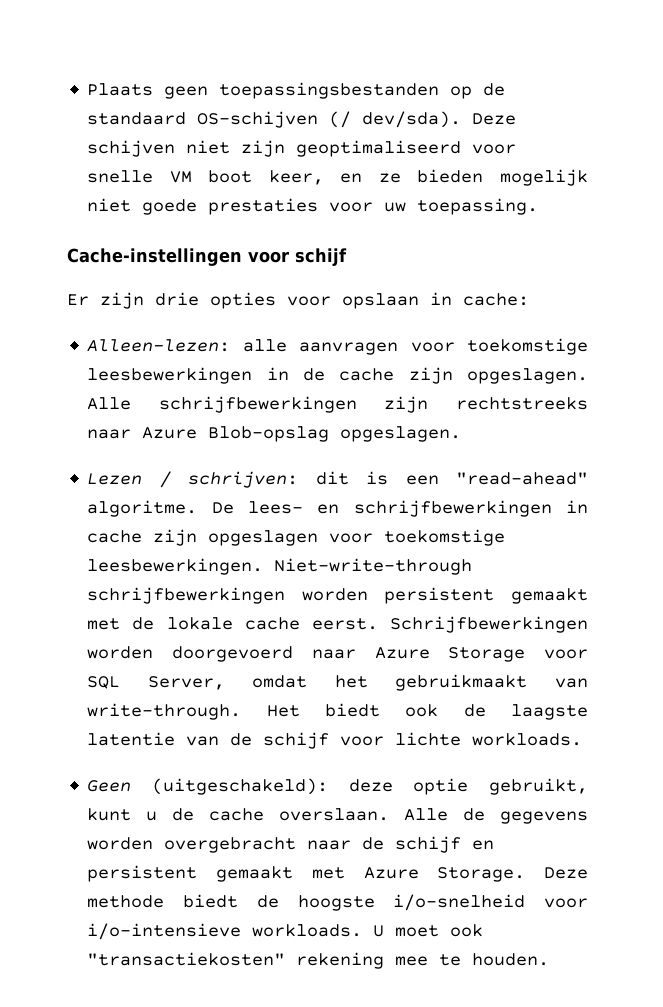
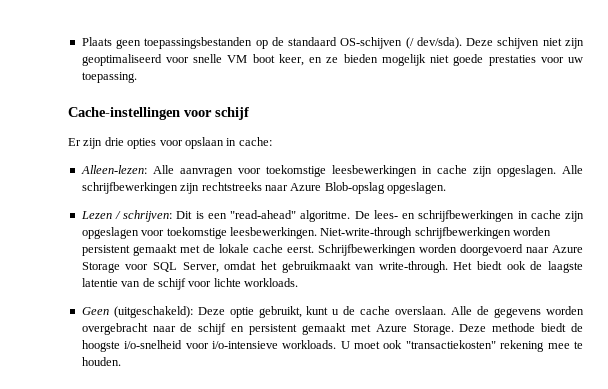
- Alleen-lezen: alle aanvragen voor toekomstige leesbewerkingen in de cache zijn opgeslagen.
+ Alleen-lezen: Alle aanvragen voor toekomstige leesbewerkingen in cache zijn opgeslagen.
- Lezen / schrijven: dit is een "read-ahead" algoritme.
+ Lezen / schrijven: Dit is een "read-ahead" algoritme.
- Geen (uitgeschakeld): deze optie gebruikt, kunt u de cache overslaan.
+ Geen (uitgeschakeld): Deze optie gebruikt, kunt u de cache overslaan.

